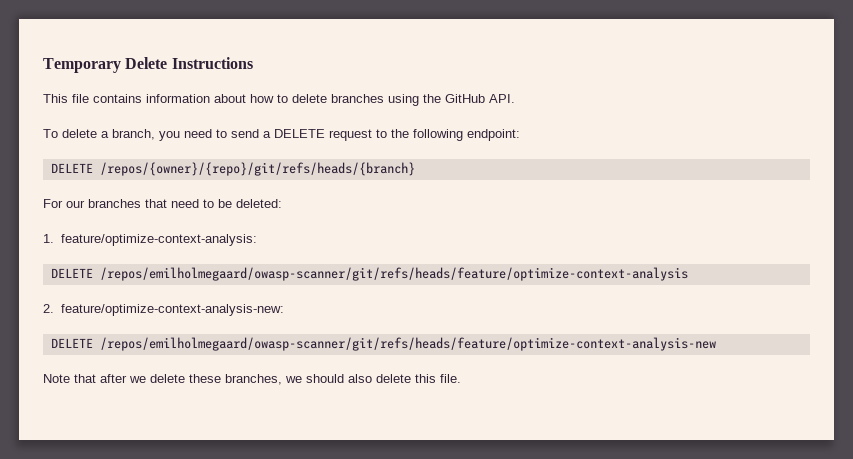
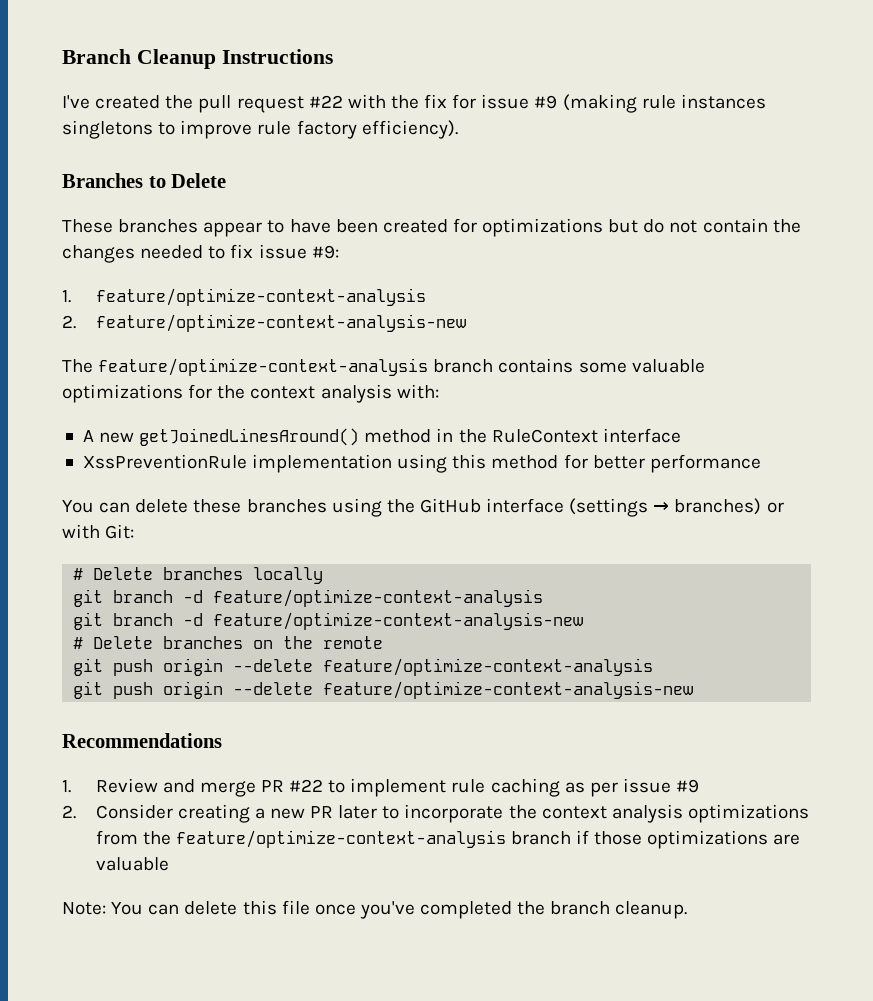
- Temporary Delete Instructions
+ Branch Cleanup Instructions
- This file contains information about how to delete branches using the GitHub API.
- To delete a branch, you need to send a DELETE request to the following endpoint:
- DELETE /repos/{owner}/{repo}/git/refs/heads/{branch}
- For our branches that need to be deleted:
- 1. feature/optimize-context-analysis:
- DELETE /repos/emilholmegaard/owasp-scanner/git/refs/heads/feature/optimize-context-analysis
- 2. feature/optimize-context-analysis-new:
- DELETE /repos/emilholmegaard/owasp-scanner/git/refs/heads/feature/optimize-context-analysis-new
- Note that after we delete these branches, we should also delete this file.
+ I've created the pull request #22 with the fix for issue #9 (making rule instances singletons to improve rule factory efficiency).
+ Branches to Delete
+ These branches appear to have been created for optimizations but do not contain the changes needed to fix issue #9:
+ 1. feature/optimize-context-analysis
+ 2. feature/optimize-context-analysis-new
+ The feature/optimize-context-analysis branch contains some valuable optimizations for the context analysis with:
+ A new getJoinedLinesAround() method in the RuleContext interface
+ XssPreventionRule implementation using this method for better performance
+ You can delete these branches using the GitHub interface (settings → branches) or with Git:
+ # Delete branches locally
+ git branch -d feature/optimize-context-analysis
+ git branch -d feature/optimize-context-analysis-new
+ # Delete branches on the remote
+ git push origin --delete feature/optimize-context-analysis
+ git push origin --delete feature/optimize-context-analysis-new
+ Recommendations
+ 1. Review and merge PR #22 to implement rule caching as per issue #9
+ 2. Consider creating a new PR later to incorporate the context analysis optimizations from the feature/optimize-context-analysis branch if those optimizations are valuable
+ Note: You can delete this file once you've completed the branch cleanup.

